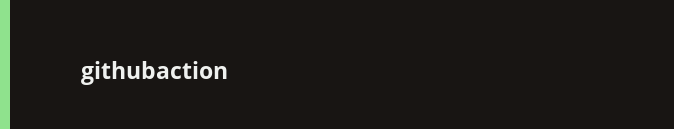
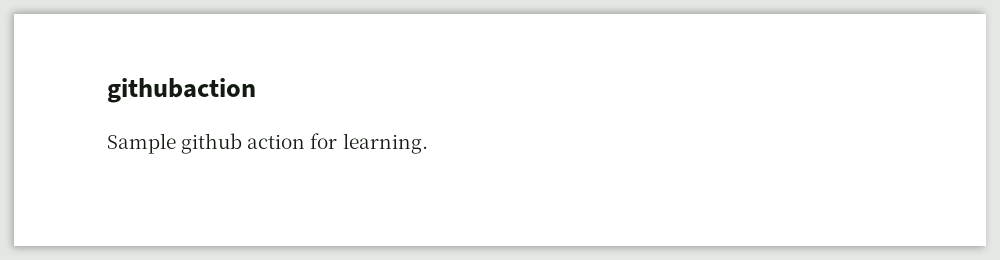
+ Sample github action for learning.

